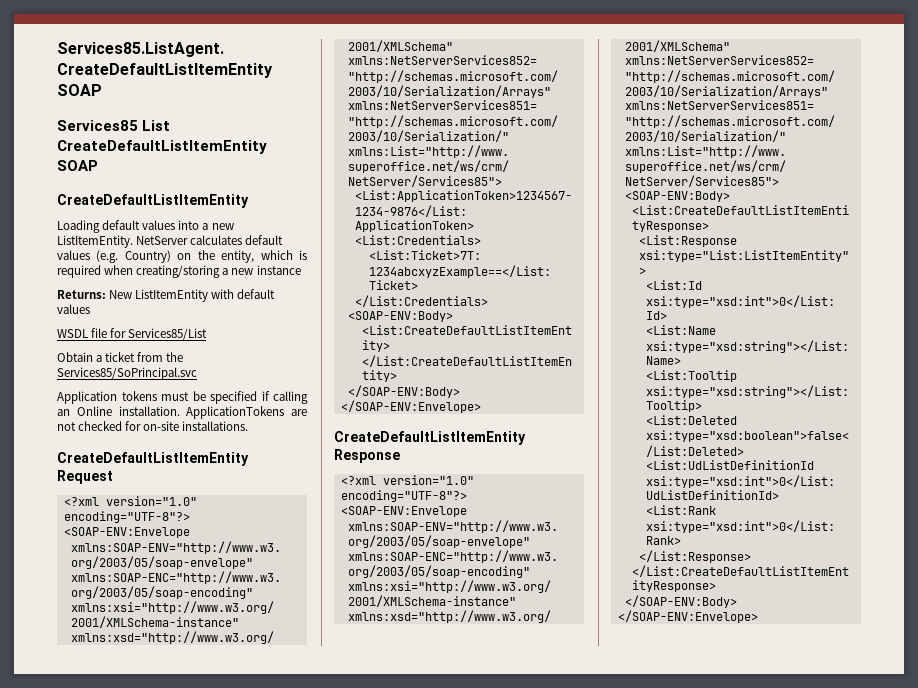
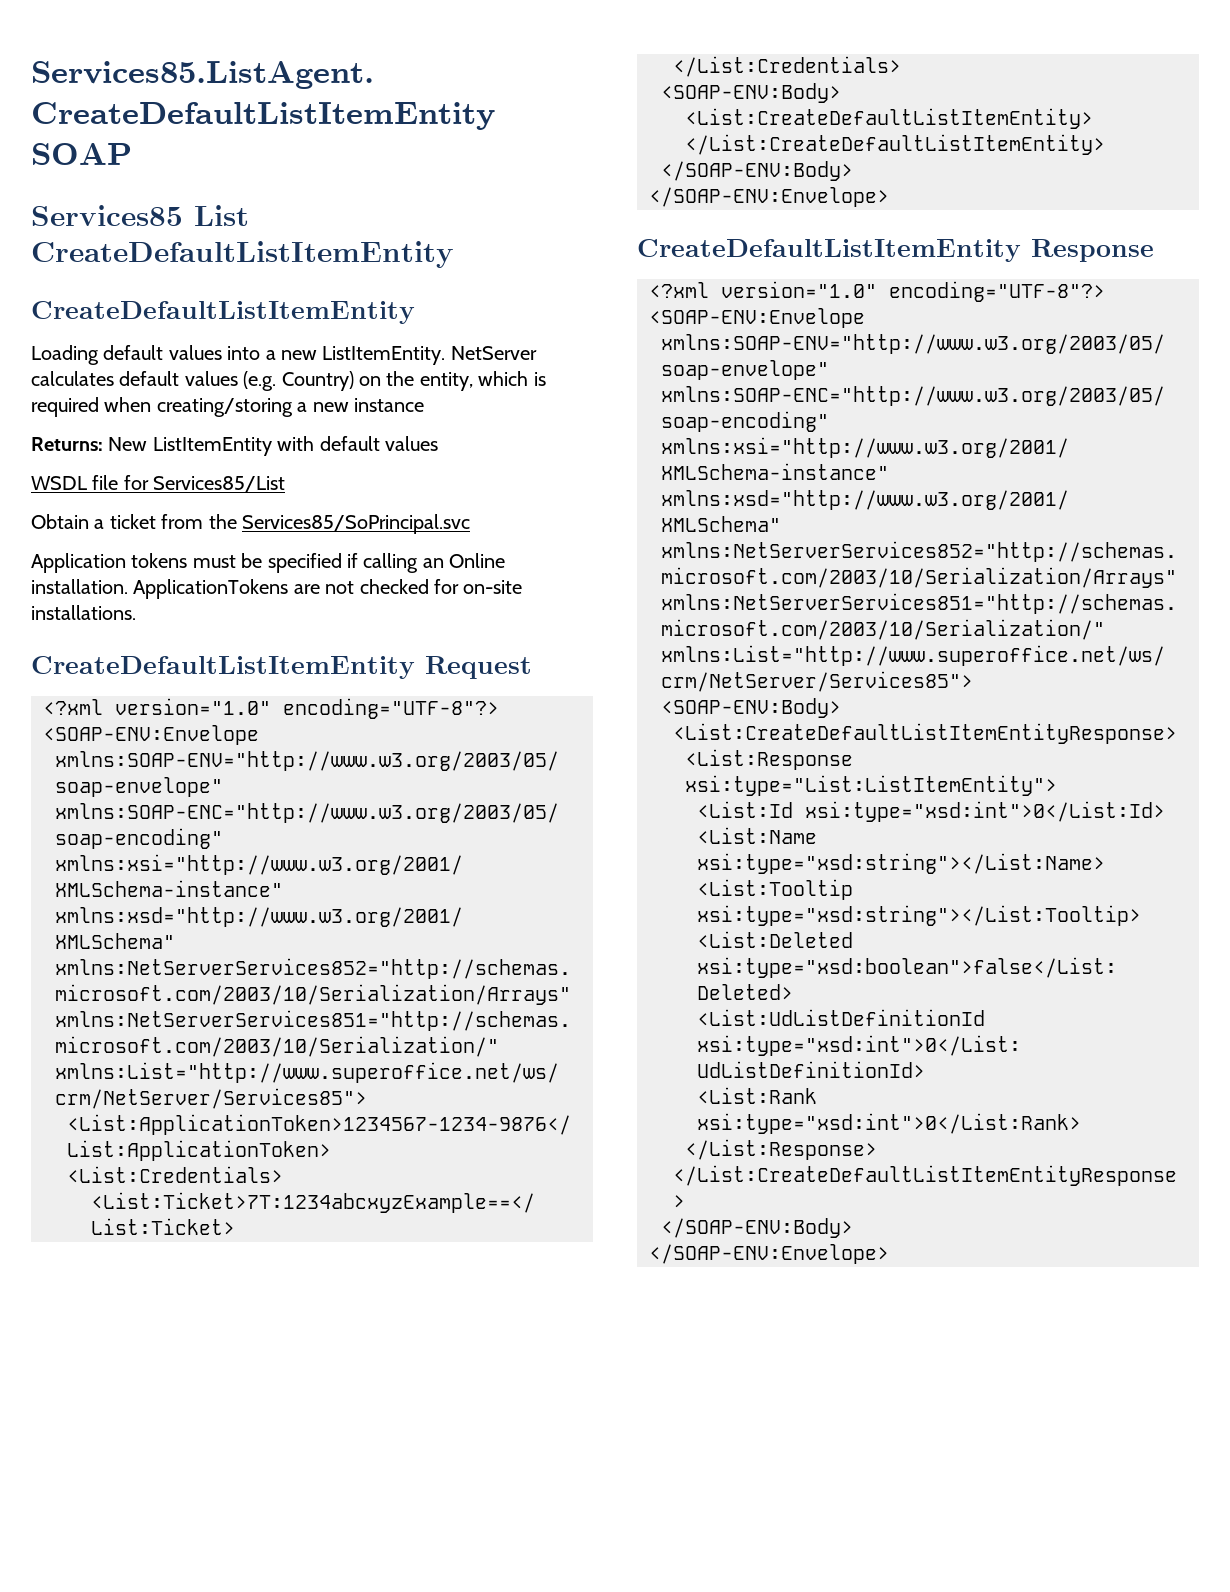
- Services85 List CreateDefaultListItemEntity SOAP
+ Services85 List CreateDefaultListItemEntity

